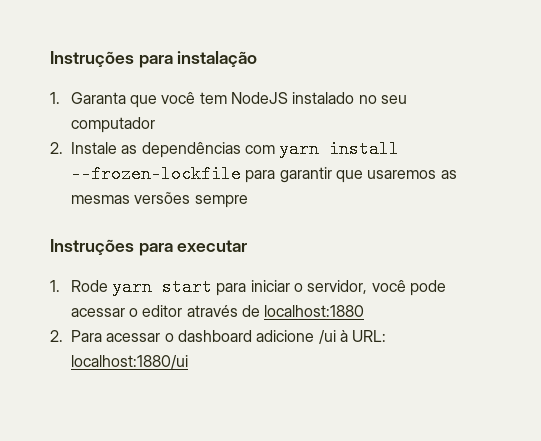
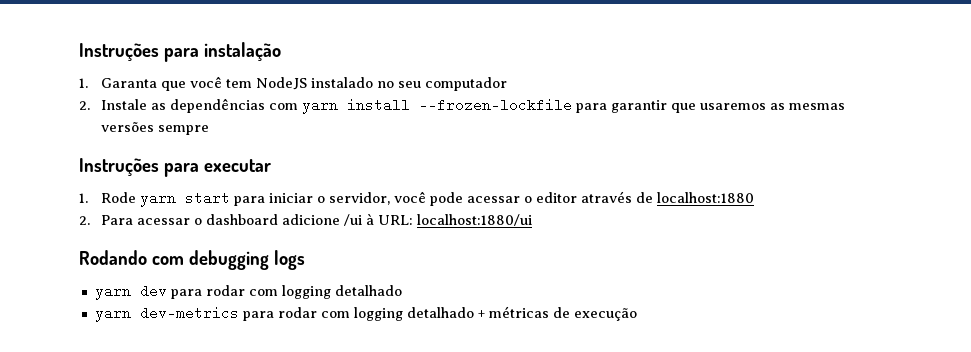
+ Rodando com debugging logs
+ yarn dev para rodar com logging detalhado
+ yarn dev-metrics para rodar com logging detalhado + métricas de execução

